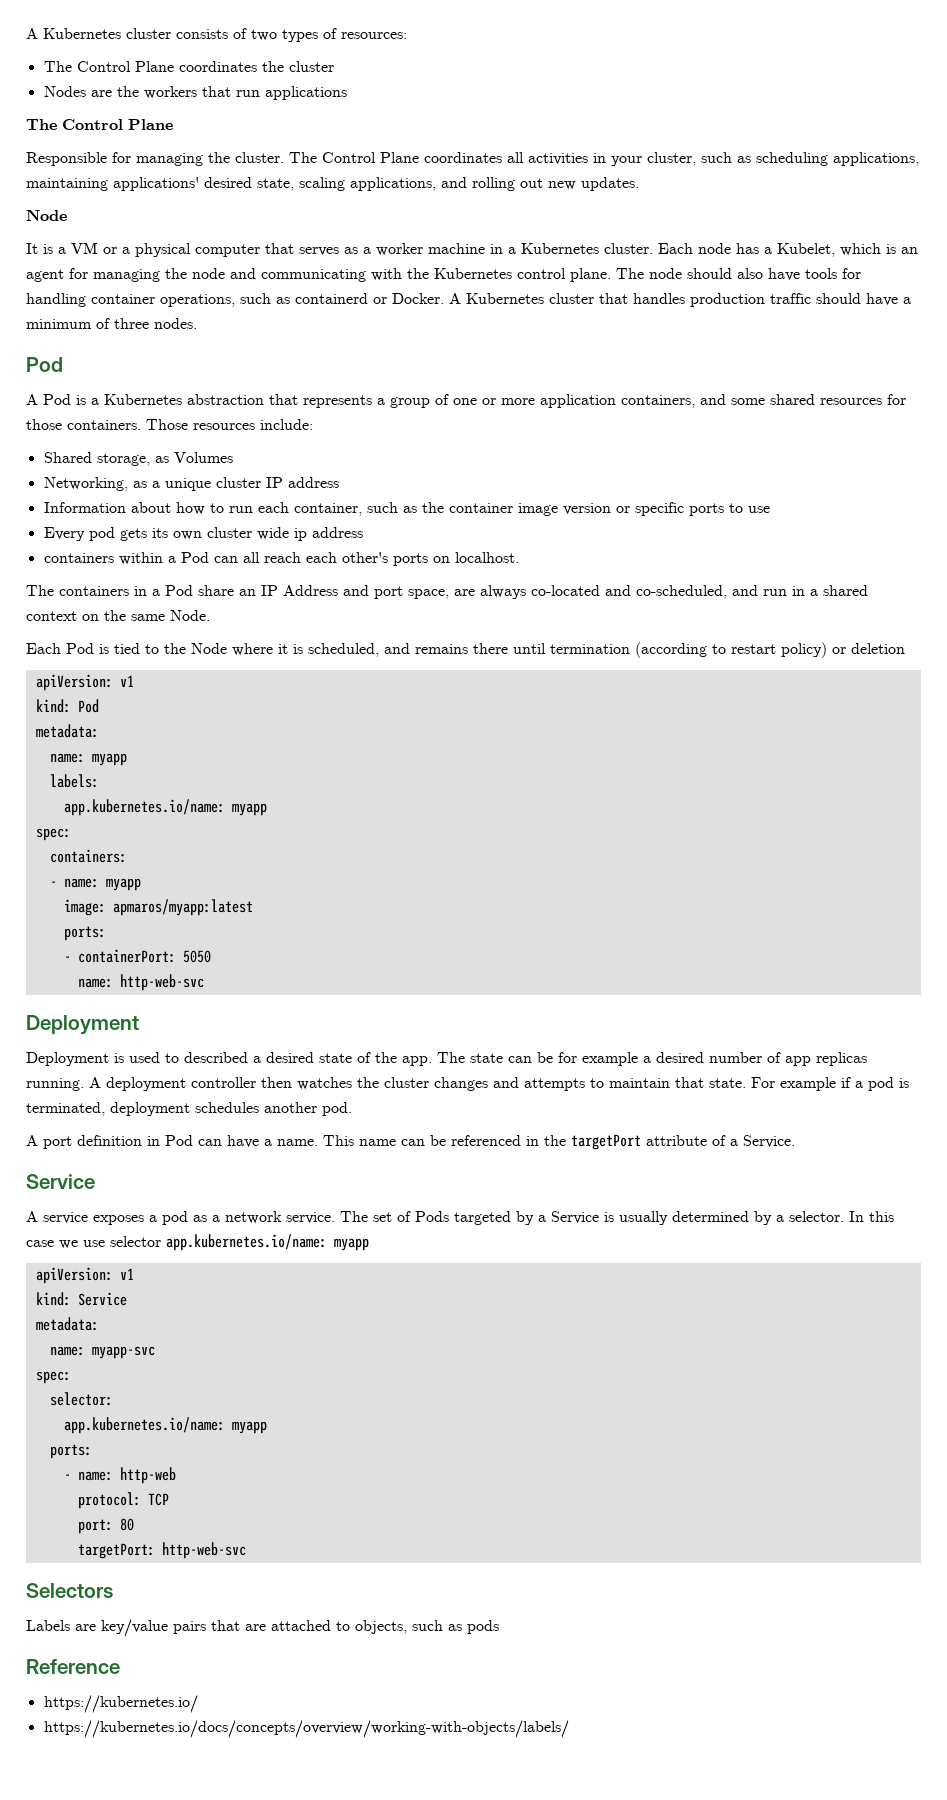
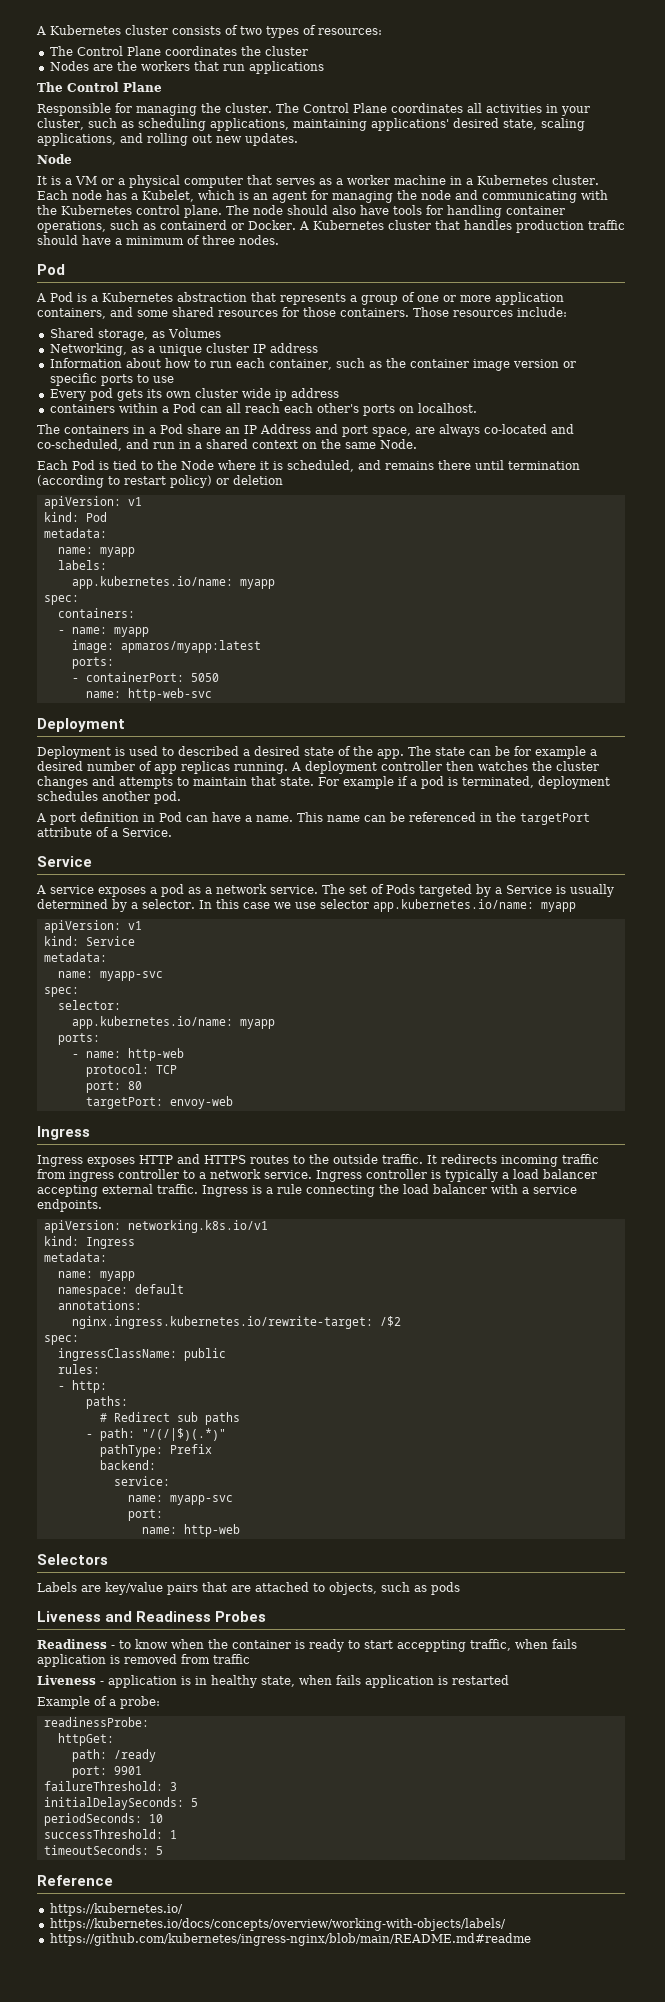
- targetPort: http-web-svc
+ targetPort: envoy-web
+ Ingress
+ Ingress exposes HTTP and HTTPS routes to the outside traffic. It redirects incoming traffic from ingress controller to a network service. Ingress controller is typically a load balancer accepting external traffic. Ingress is a rule connecting the load balancer with a service endpoints.
+ apiVersion: networking.k8s.io/v1
+ kind: Ingress
+ metadata:
+ name: myapp
+ namespace: default
+ annotations:
+ nginx.ingress.kubernetes.io/rewrite-target: /$2
+ spec:
+ ingressClassName: public
+ rules:
+ - http:
+ paths:
+ # Redirect sub paths
+ - path: "/(/|$)(.*)"
+ pathType: Prefix
+ backend:
+ service:
+ name: myapp-svc
+ port:
+ name: http-web
+ Liveness and Readiness Probes
+ Readiness - to know when the container is ready to start acceppting traffic, when fails application is removed from traffic
+ Liveness - application is in healthy state, when fails application is restarted
+ Example of a probe:
+ readinessProbe:
+ httpGet:
+ path: /ready
+ port: 9901
+ failureThreshold: 3
+ initialDelaySeconds: 5
+ periodSeconds: 10
+ successThreshold: 1
+ timeoutSeconds: 5
+ https://github.com/kubernetes/ingress-nginx/blob/main/README.md#readme

